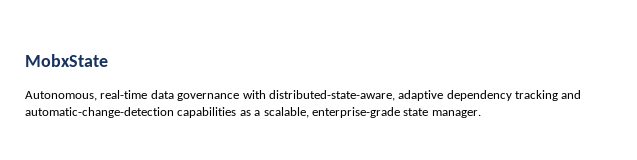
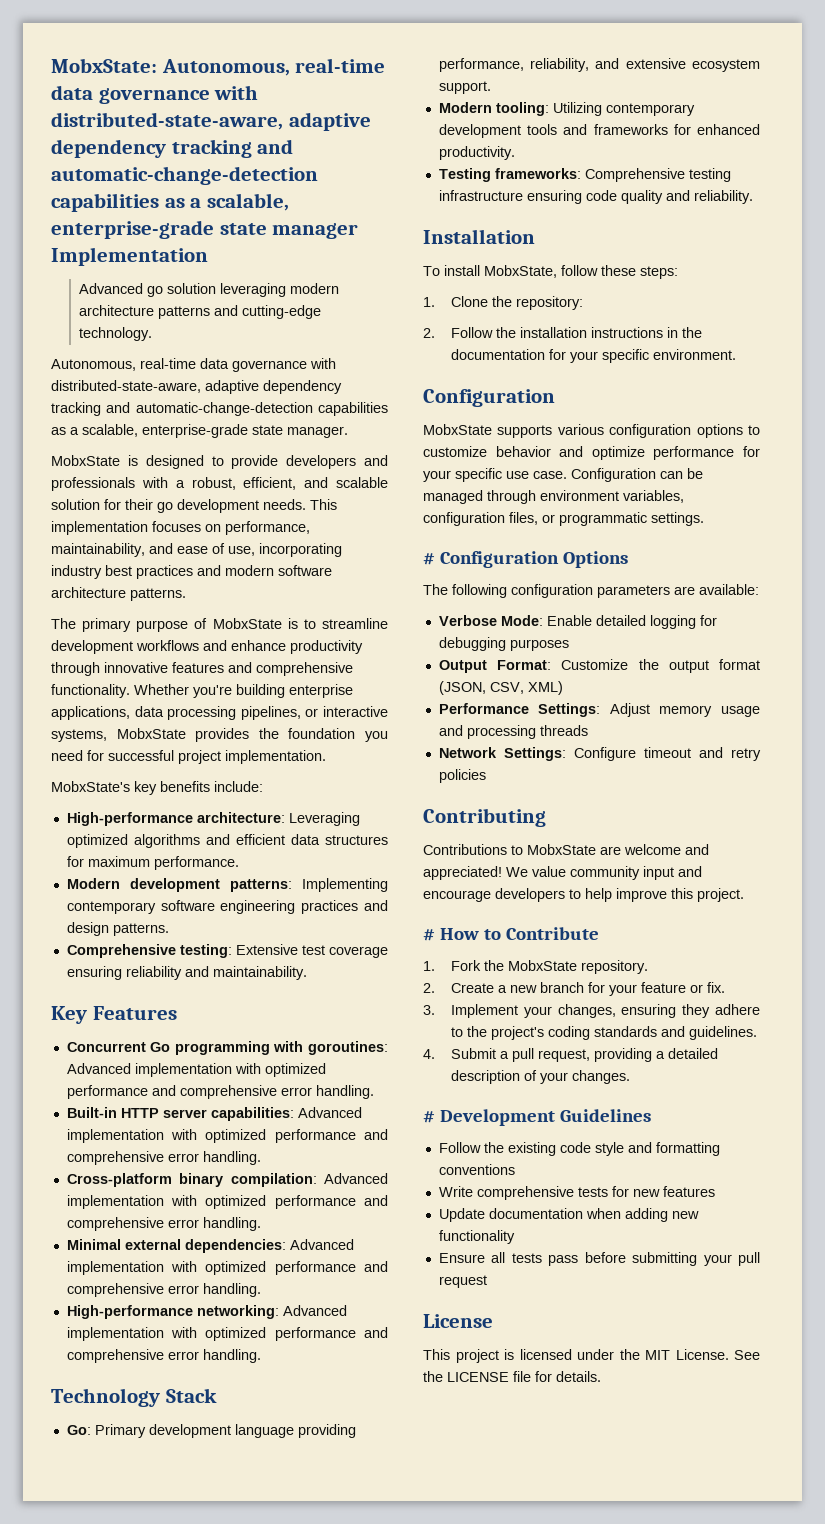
- MobxState
+ MobxState: Autonomous, real-time data governance with distributed-state-aware, adaptive dependency tracking and automatic-change-detection capabilities as a scalable, enterprise-grade state manager Implementation
+ Advanced go solution leveraging modern architecture patterns and cutting-edge technology.
+ MobxState is designed to provide developers and professionals with a robust, efficient, and scalable solution for their go development needs. This implementation focuses on performance, maintainability, and ease of use, incorporating industry best practices and modern software architecture patterns.
+ The primary purpose of MobxState is to streamline development workflows and enhance productivity through innovative features and comprehensive functionality. Whether you're building enterprise applications, data processing pipelines, or interactive systems, MobxState provides the foundation you need for successful project implementation.
+ MobxState's key benefits include:
+ High-performance architecture: Leveraging optimized algorithms and efficient data structures for maximum performance.
+ Modern development patterns: Implementing contemporary software engineering practices and design patterns.
+ Comprehensive testing: Extensive test coverage ensuring reliability and maintainability.
+ Key Features
+ Concurrent Go programming with goroutines: Advanced implementation with optimized performance and comprehensive error handling.
+ Built-in HTTP server capabilities: Advanced implementation with optimized performance and comprehensive error handling.
+ Cross-platform binary compilation: Advanced implementation with optimized performance and comprehensive error handling.
+ Minimal external dependencies: Advanced implementation with optimized performance and comprehensive error handling.
+ High-performance networking: Advanced implementation with optimized performance and comprehensive error handling.
+ Technology Stack
+ Go: Primary development language providing performance, reliability, and extensive ecosystem support.
+ Modern tooling: Utilizing contemporary development tools and frameworks for enhanced productivity.
+ Testing frameworks: Comprehensive testing infrastructure ensuring code quality and reliability.
+ Installation
+ To install MobxState, follow these steps:
+ 1. Clone the repository:
+ 2. Follow the installation instructions in the documentation for your specific environment.
+ Configuration
+ MobxState supports various configuration options to customize behavior and optimize performance for your specific use case. Configuration can be managed through environment variables, configuration files, or programmatic settings.
+ # Configuration Options
+ The following configuration parameters are available:
+ Verbose Mode: Enable detailed logging for debugging purposes
+ Output Format: Customize the output format (JSON, CSV, XML)
+ Performance Settings: Adjust memory usage and processing threads
+ Network Settings: Configure timeout and retry policies
+ Contributing
+ Contributions to MobxState are welcome and appreciated! We value community input and encourage developers to help improve this project.
+ # How to Contribute
+ 1. Fork the MobxState repository.
+ 2. Create a new branch for your feature or fix.
+ 3. Implement your changes, ensuring they adhere to the project's coding standards and guidelines.
+ 4. Submit a pull request, providing a detailed description of your changes.
+ # Development Guidelines
+ Follow the existing code style and formatting conventions
+ Write comprehensive tests for new features
+ Update documentation when adding new functionality
+ Ensure all tests pass before submitting your pull request
+ License
+ This project is licensed under the MIT License. See the LICENSE file for details.

